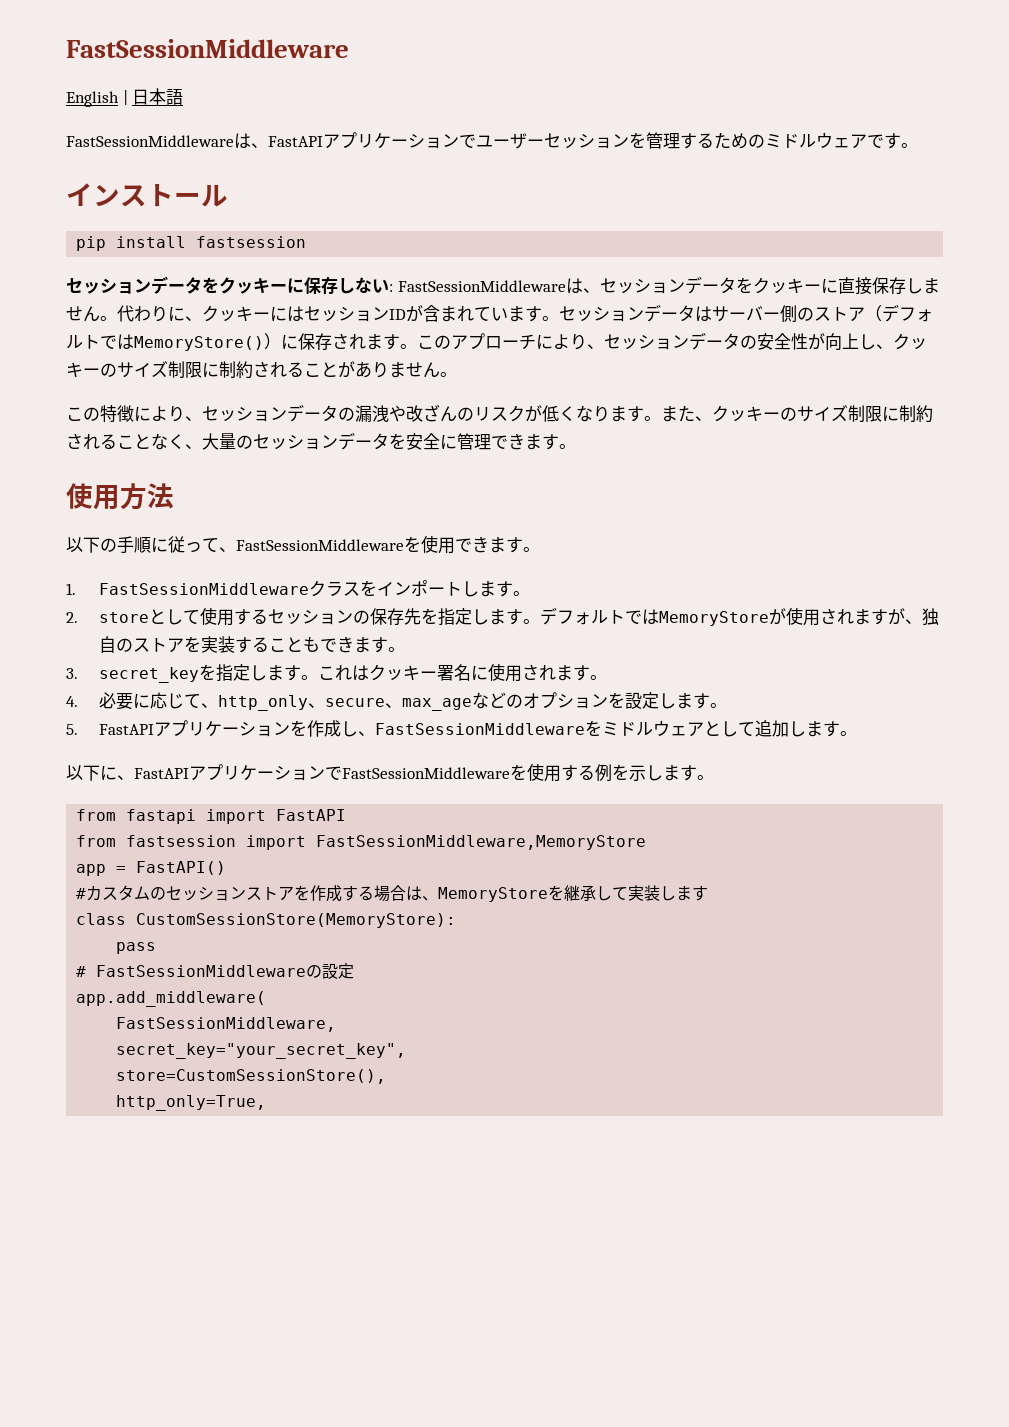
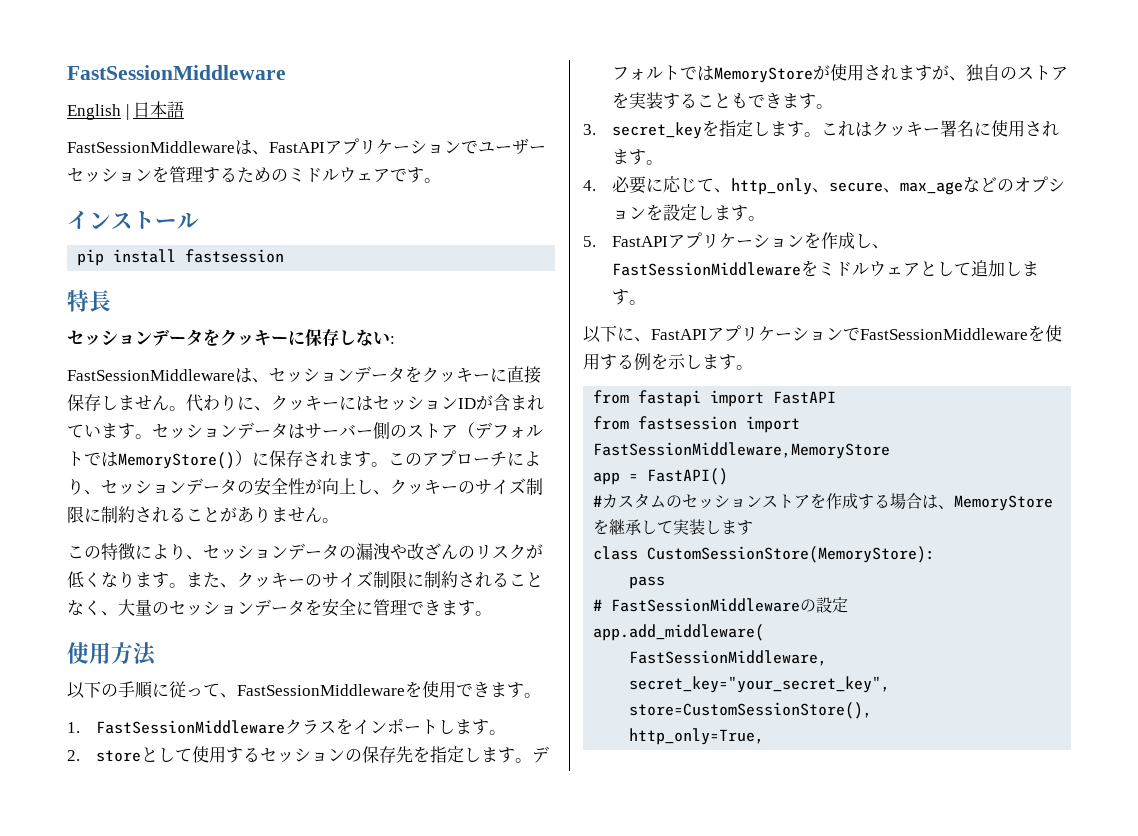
+ 特長
- セッションデータをクッキーに保存しない: FastSessionMiddlewareは、セッションデータをクッキーに直接保存しません。
+ セッションデータをクッキーに保存しない:
+ FastSessionMiddlewareは、セッションデータをクッキーに直接保存しません。

